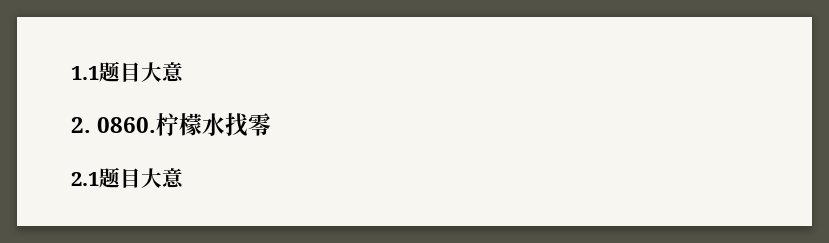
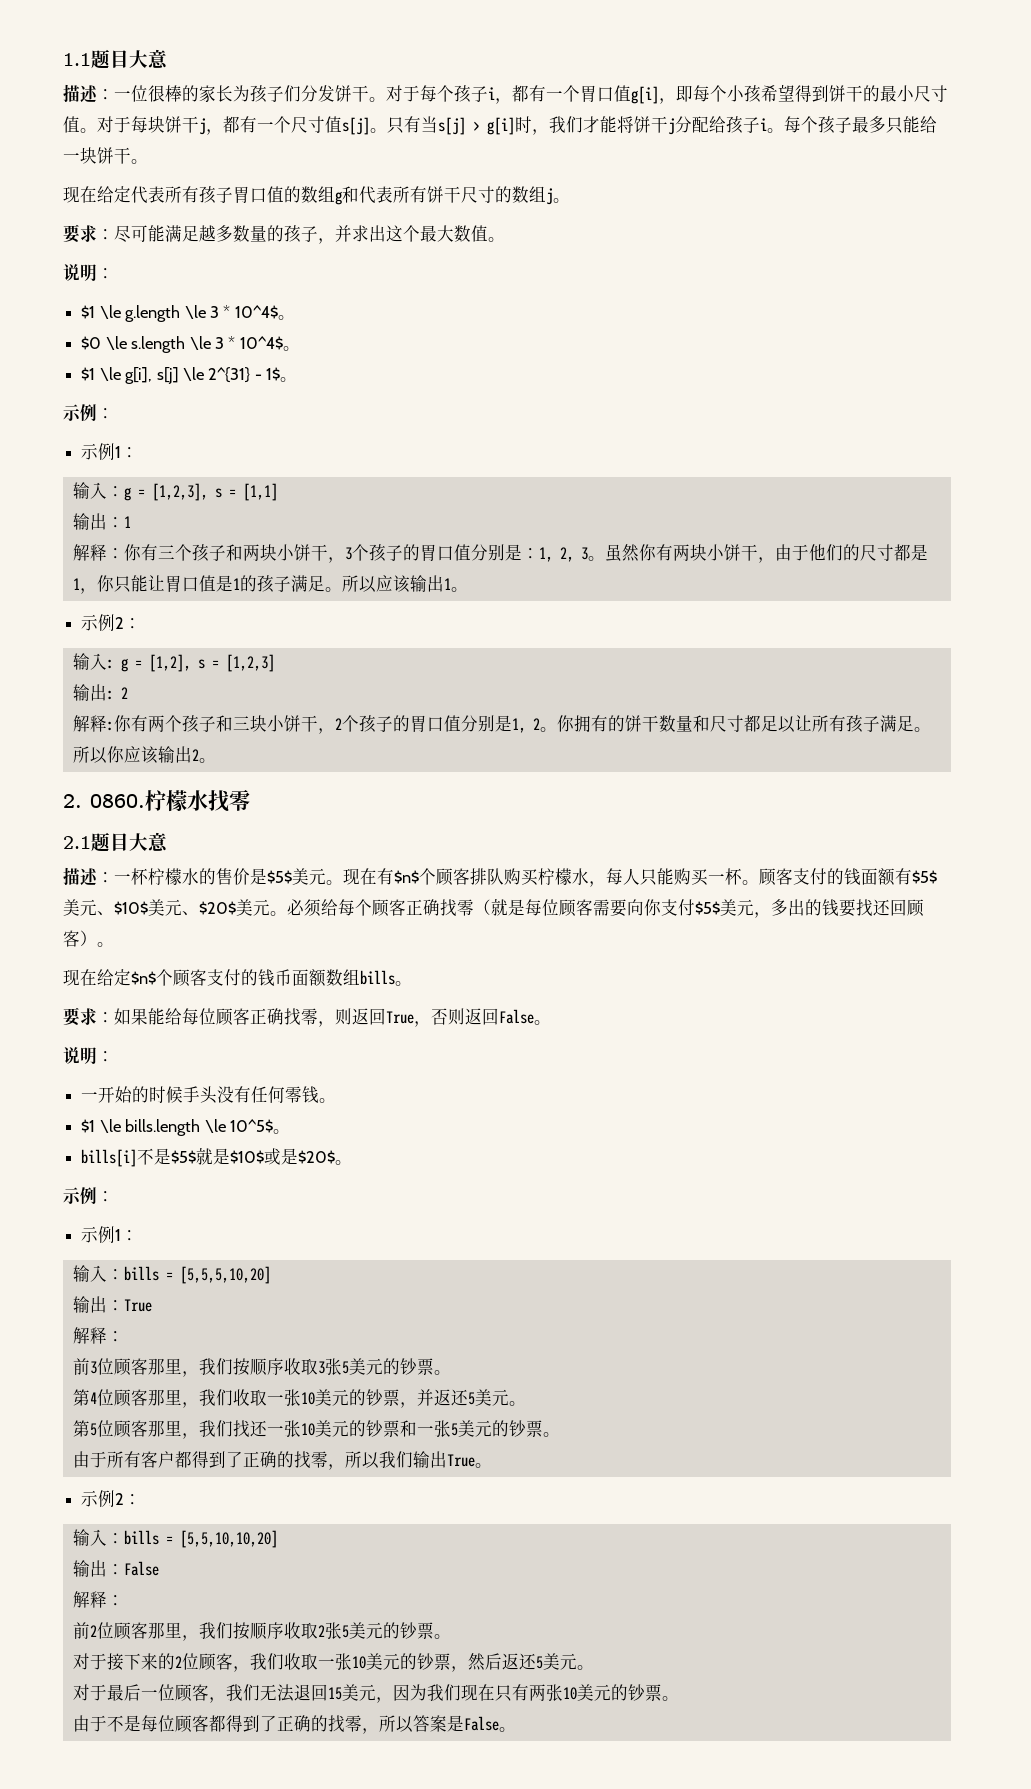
+ 描述：一位很棒的家长为孩子们分发饼干。对于每个孩子i，都有一个胃口值g[i]，即每个小孩希望得到饼干的最小尺寸值。对于每块饼干j，都有一个尺寸值s[j]。只有当s[j] > g[i]时，我们才能将饼干j分配给孩子i。每个孩子最多只能给一块饼干。
+ 现在给定代表所有孩子胃口值的数组g和代表所有饼干尺寸的数组j。
+ 要求：尽可能满足越多数量的孩子，并求出这个最大数值。
+ 说明：
+ $1 \le g.length \le 3 * 10^4$。
+ $0 \le s.length \le 3 * 10^4$。
+ $1 \le g[i], s[j] \le 2^{31} - 1$。
+ 示例：
+ 示例1：
+ 输入：g = [1,2,3], s = [1,1]
+ 输出：1
+ 解释：你有三个孩子和两块小饼干，3个孩子的胃口值分别是：1, 2, 3。虽然你有两块小饼干，由于他们的尺寸都是1，你只能让胃口值是1的孩子满足。所以应该输出1。
+ 示例2：
+ 输入: g = [1,2], s = [1,2,3]
+ 输出: 2
+ 解释:你有两个孩子和三块小饼干，2个孩子的胃口值分别是1, 2。你拥有的饼干数量和尺寸都足以让所有孩子满足。所以你应该输出2。
+ 描述：一杯柠檬水的售价是$5$美元。现在有$n$个顾客排队购买柠檬水，每人只能购买一杯。顾客支付的钱面额有$5$美元、$10$美元、$20$美元。必须给每个顾客正确找零（就是每位顾客需要向你支付$5$美元，多出的钱要找还回顾客）。
+ 现在给定$n$个顾客支付的钱币面额数组bills。
+ 要求：如果能给每位顾客正确找零，则返回True，否则返回False。
+ 说明：
+ 一开始的时候手头没有任何零钱。
+ $1 \le bills.length \le 10^5$。
+ bills[i]不是$5$就是$10$或是$20$。
+ 示例：
+ 示例1：
+ 输入：bills = [5,5,5,10,20]
+ 输出：True
+ 解释：
+ 前3位顾客那里，我们按顺序收取3张5美元的钞票。
+ 第4位顾客那里，我们收取一张10美元的钞票，并返还5美元。
+ 第5位顾客那里，我们找还一张10美元的钞票和一张5美元的钞票。
+ 由于所有客户都得到了正确的找零，所以我们输出True。
+ 示例2：
+ 输入：bills = [5,5,10,10,20]
+ 输出：False
+ 解释：
+ 前2位顾客那里，我们按顺序收取2张5美元的钞票。
+ 对于接下来的2位顾客，我们收取一张10美元的钞票，然后返还5美元。
+ 对于最后一位顾客，我们无法退回15美元，因为我们现在只有两张10美元的钞票。
+ 由于不是每位顾客都得到了正确的找零，所以答案是False。

